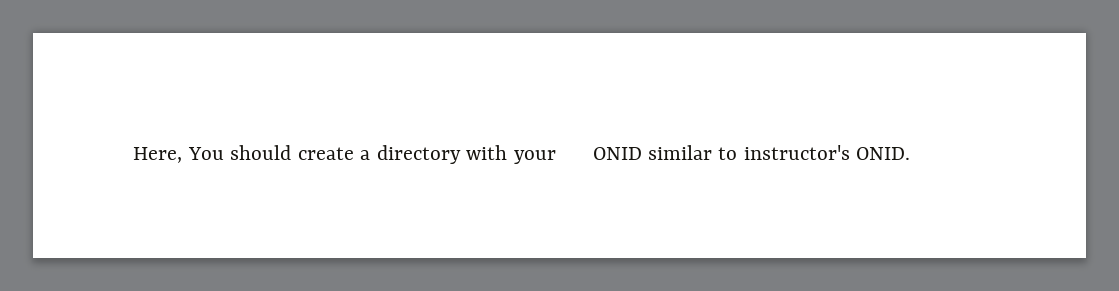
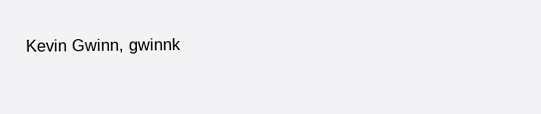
- Here, You should create a directory with your ONID similar to instructor's ONID.
+ Kevin Gwinn, gwinnk

